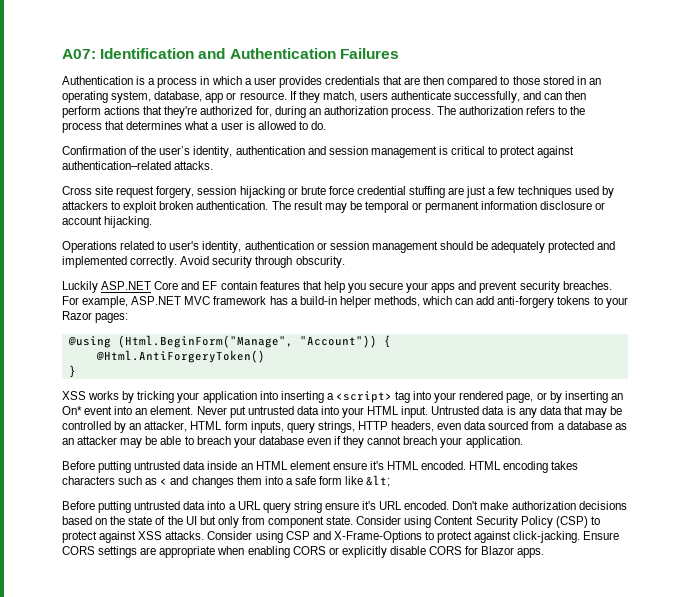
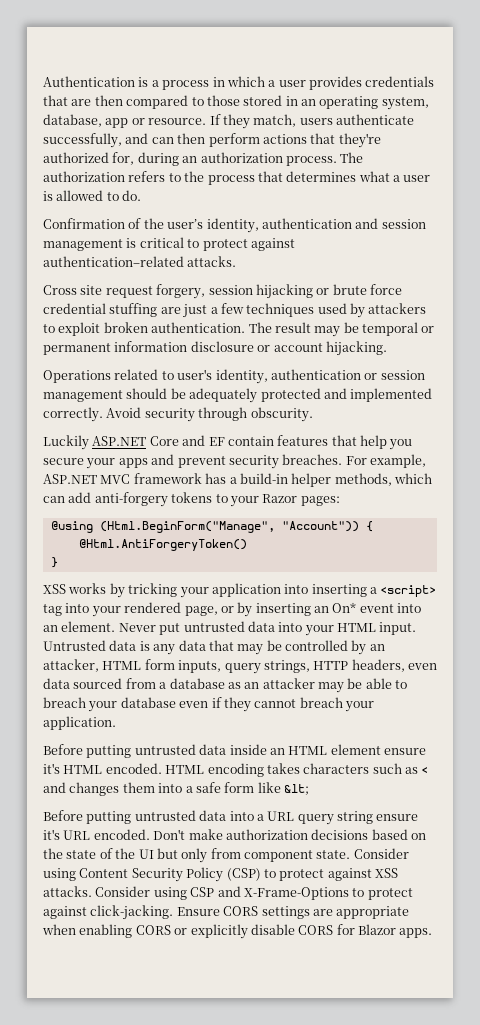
- A07: Identification and Authentication Failures

